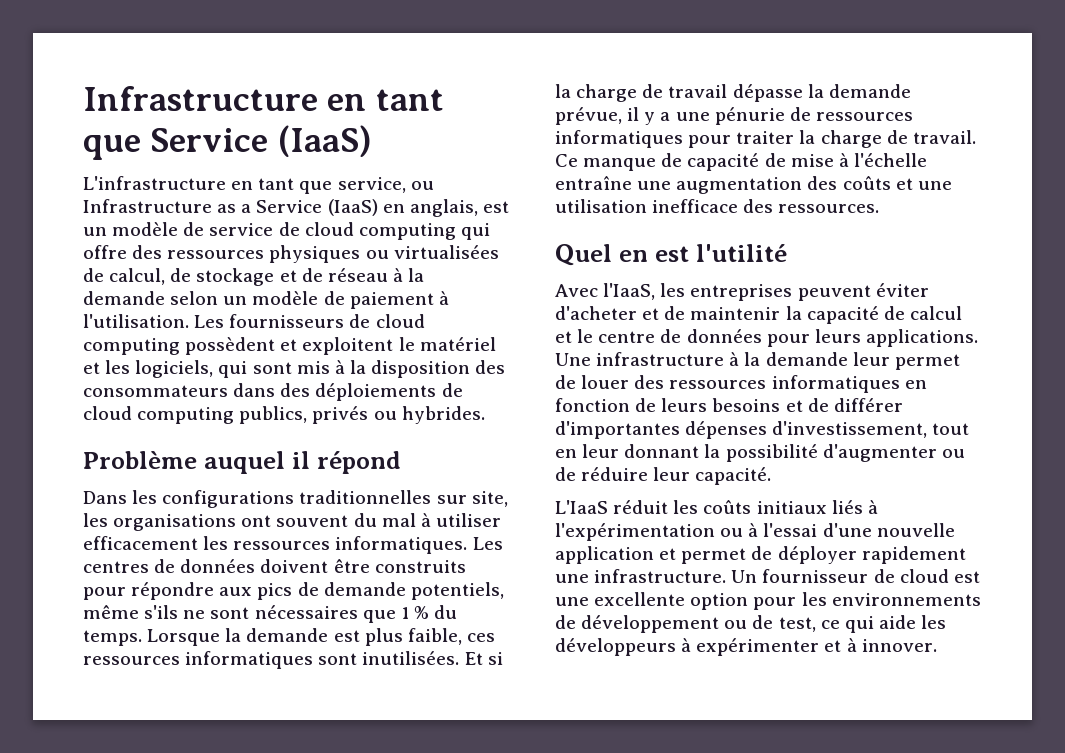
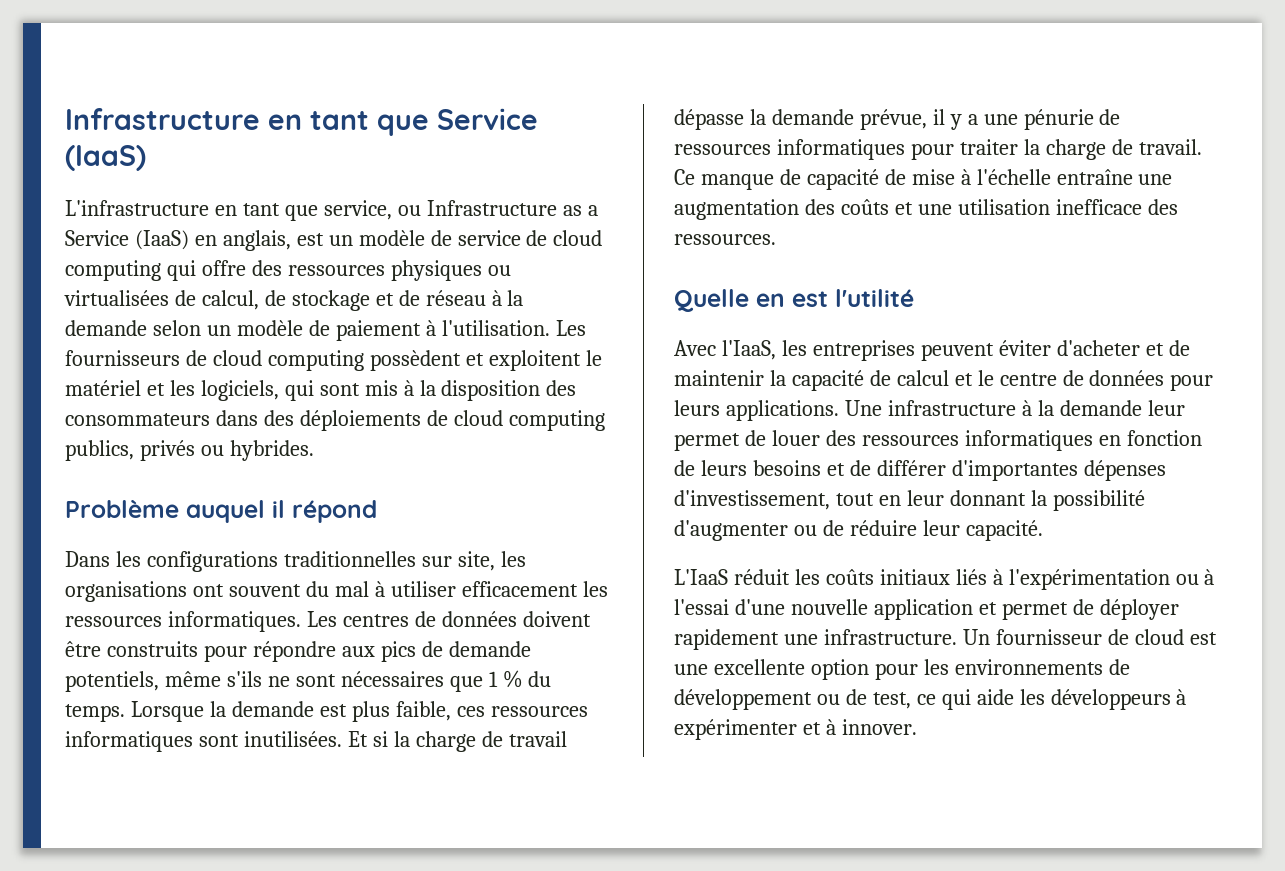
- Quel en est l'utilité
+ Quelle en est l'utilité

